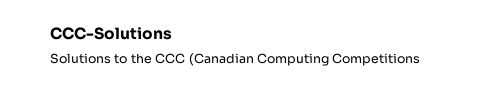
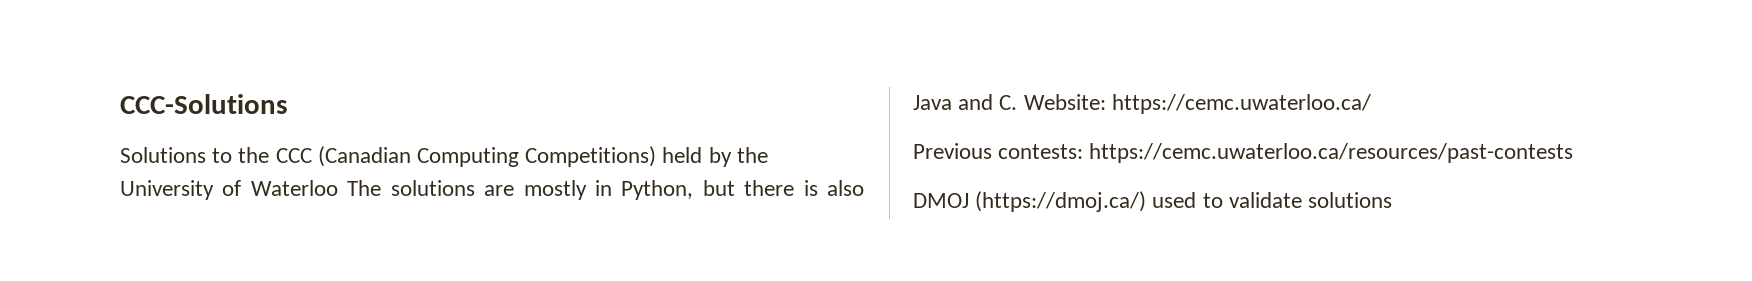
- Solutions to the CCC (Canadian Computing Competitions
+ Solutions to the CCC (Canadian Computing Competitions) held by the University of Waterloo The solutions are mostly in Python, but there is also Java and C. Website: https://cemc.uwaterloo.ca/
+ Previous contests: https://cemc.uwaterloo.ca/resources/past-contests
+ DMOJ (https://dmoj.ca/) used to validate solutions

